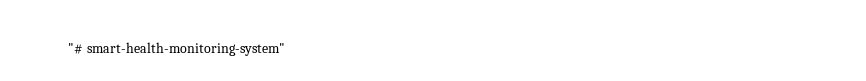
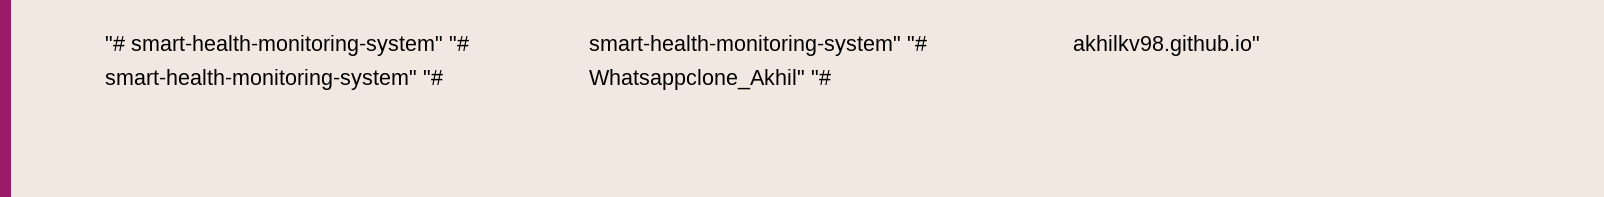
- "# smart-health-monitoring-system"
+ "# smart-health-monitoring-system" "# smart-health-monitoring-system" "# smart-health-monitoring-system" "# Whatsappclone_Akhil" "# akhilkv98.github.io"

